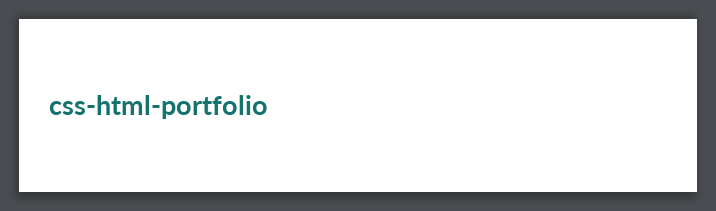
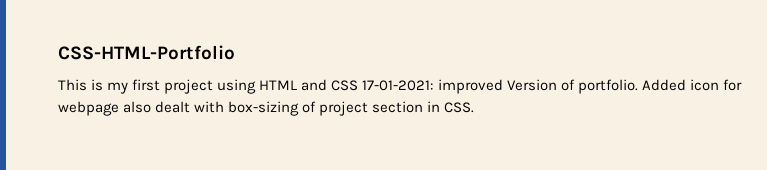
- css-html-portfolio
+ CSS-HTML-Portfolio
+ This is my first project using HTML and CSS 17-01-2021: improved Version of portfolio. Added icon for webpage also dealt with box-sizing of project section in CSS.

